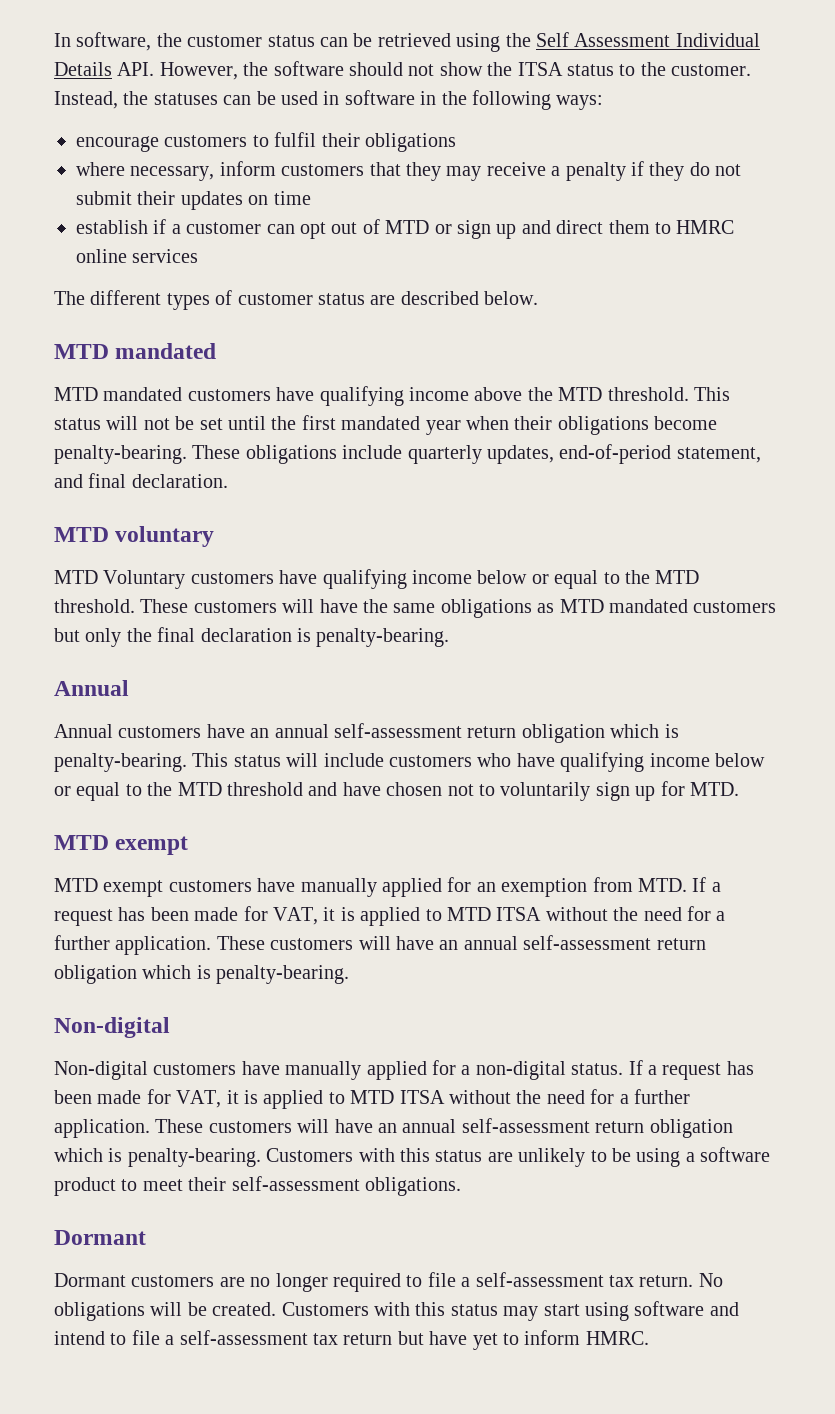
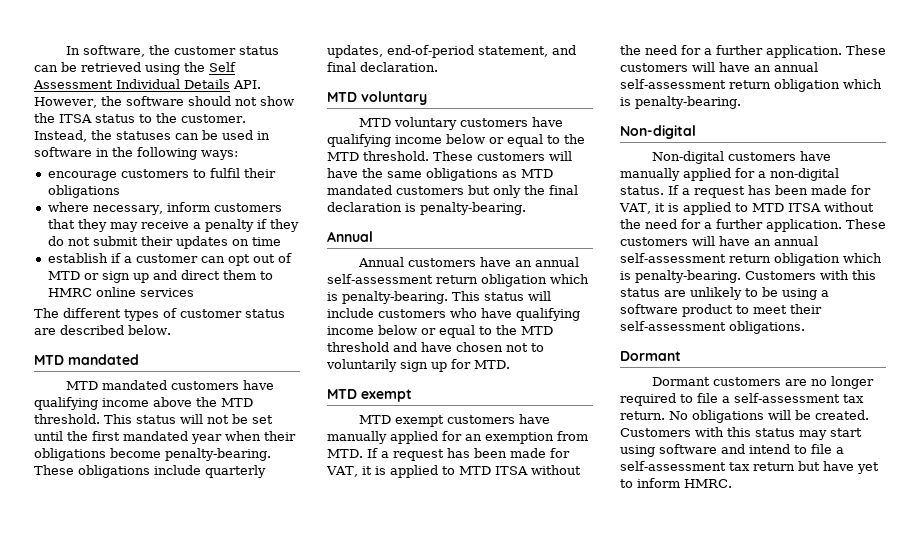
- MTD Voluntary customers have qualifying income below or equal to the MTD threshold.
+ MTD voluntary customers have qualifying income below or equal to the MTD threshold.

